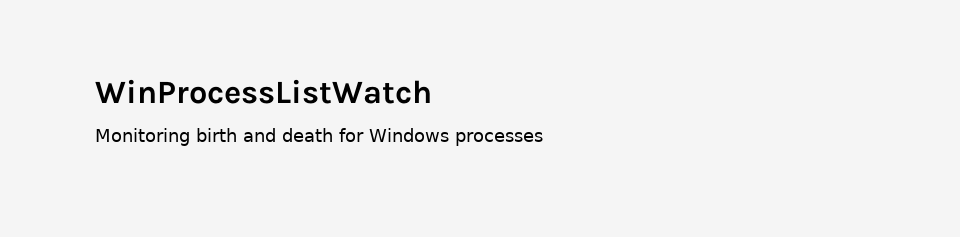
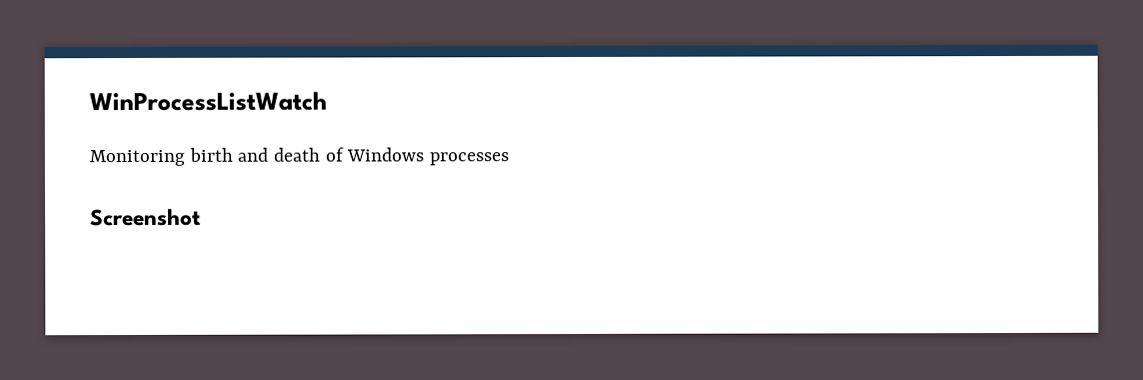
- Monitoring birth and death for Windows processes
+ Monitoring birth and death of Windows processes
+ Screenshot

